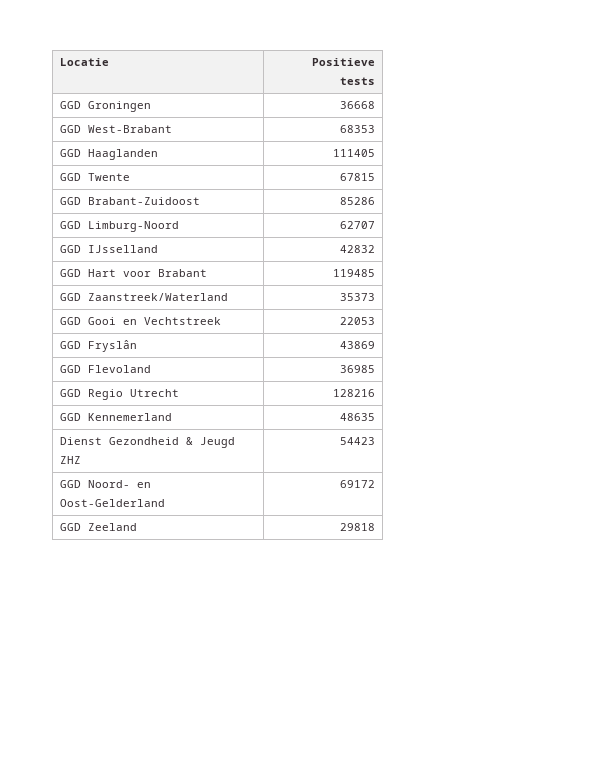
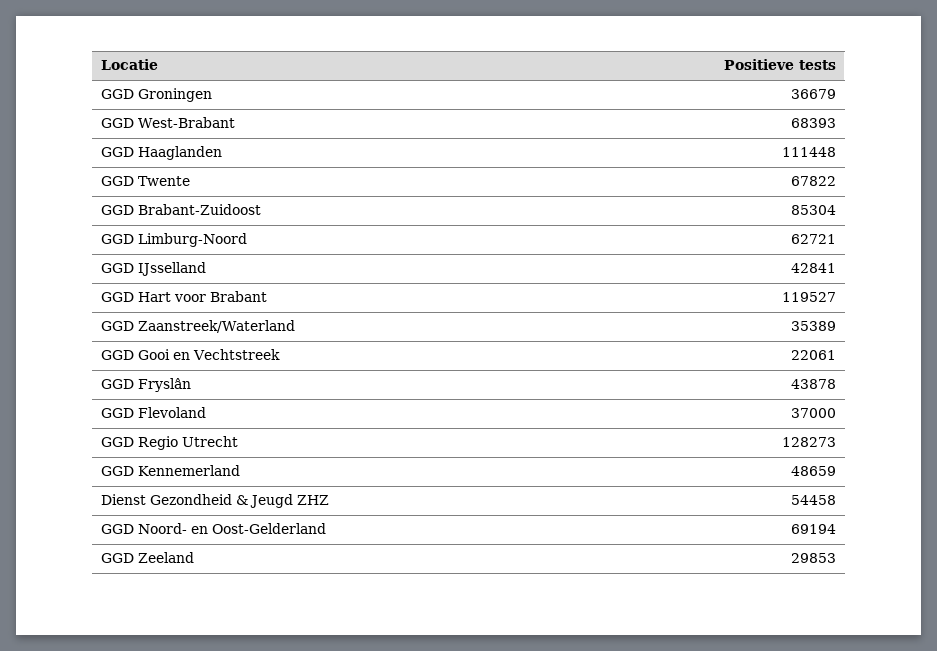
- GGD Groningen | 36668
+ GGD Groningen | 36679
- GGD West-Brabant | 68353
+ GGD West-Brabant | 68393
- GGD Haaglanden | 111405
+ GGD Haaglanden | 111448
- GGD Twente | 67815
+ GGD Twente | 67822
- GGD Brabant-Zuidoost | 85286
+ GGD Brabant-Zuidoost | 85304
- GGD Limburg-Noord | 62707
+ GGD Limburg-Noord | 62721
- GGD IJsselland | 42832
+ GGD IJsselland | 42841
- GGD Hart voor Brabant | 119485
+ GGD Hart voor Brabant | 119527
- GGD Zaanstreek/Waterland | 35373
+ GGD Zaanstreek/Waterland | 35389
- GGD Gooi en Vechtstreek | 22053
+ GGD Gooi en Vechtstreek | 22061
- GGD Fryslân | 43869
+ GGD Fryslân | 43878
- GGD Flevoland | 36985
+ GGD Flevoland | 37000
- GGD Regio Utrecht | 128216
+ GGD Regio Utrecht | 128273
- GGD Kennemerland | 48635
+ GGD Kennemerland | 48659
- Dienst Gezondheid & Jeugd ZHZ | 54423
+ Dienst Gezondheid & Jeugd ZHZ | 54458
- GGD Noord- en Oost-Gelderland | 69172
+ GGD Noord- en Oost-Gelderland | 69194
- GGD Zeeland | 29818
+ GGD Zeeland | 29853

